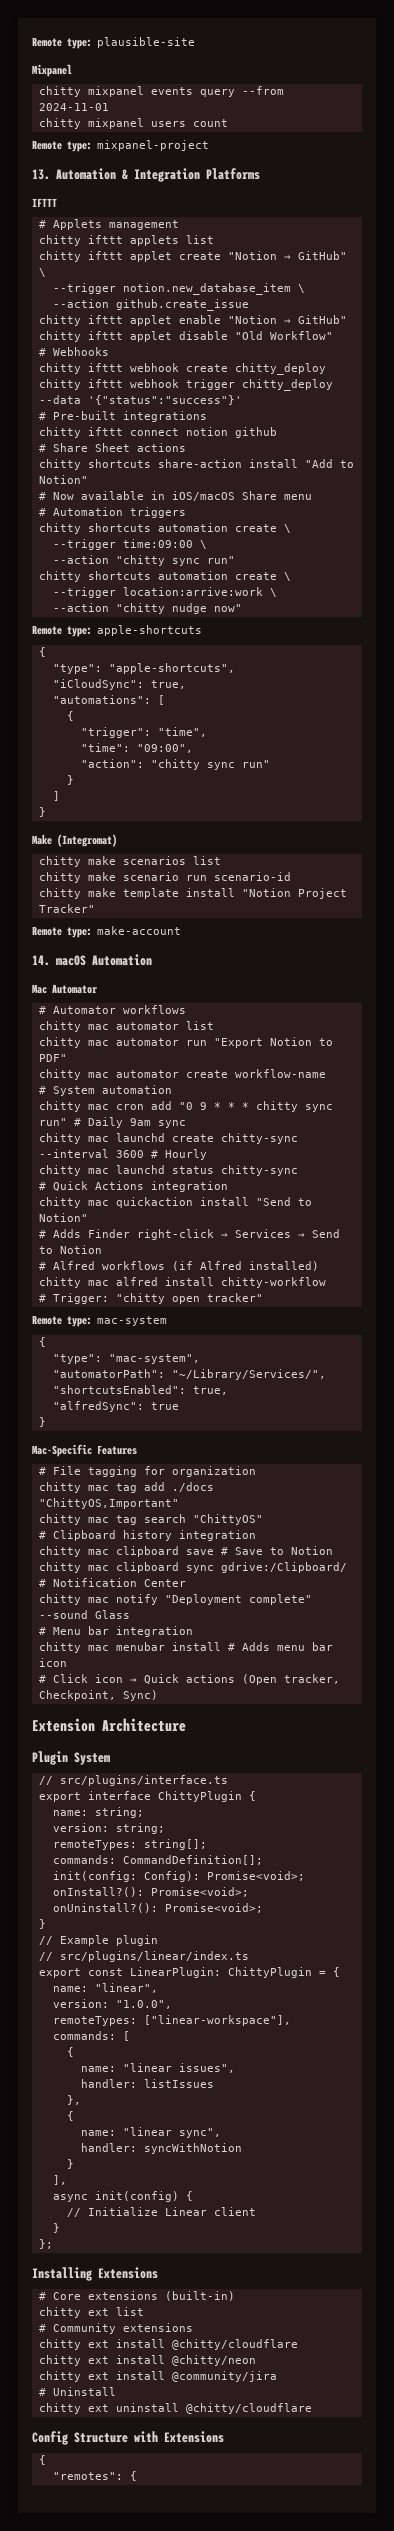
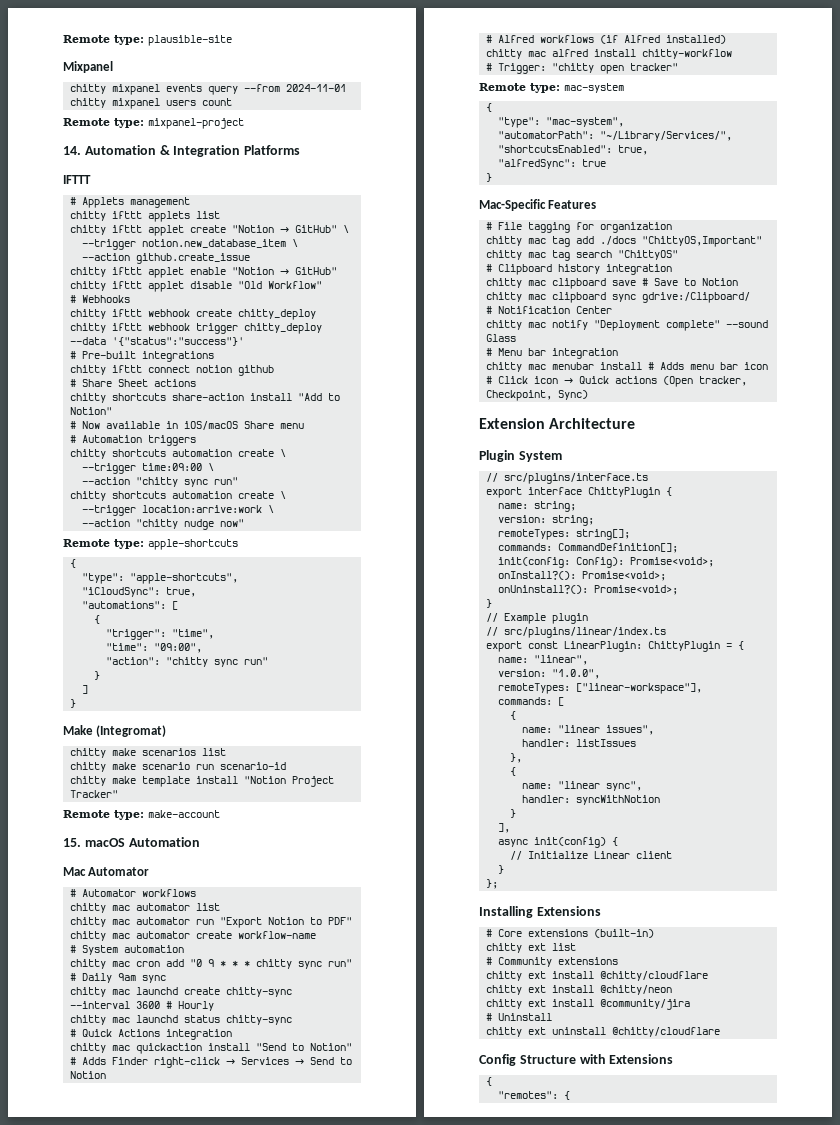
- 13. Automation & Integration Platforms
+ 14. Automation & Integration Platforms
- 14. macOS Automation
+ 15. macOS Automation

